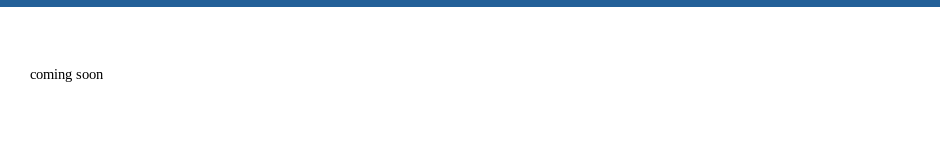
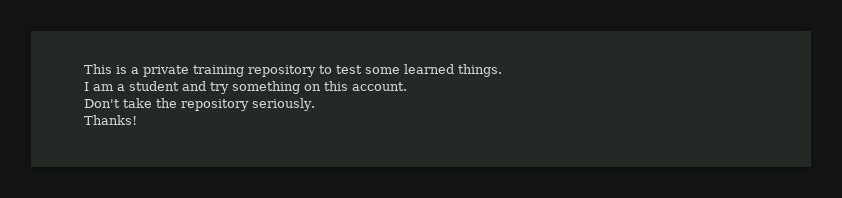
- coming soon
+ This is a private training repository to test some learned things.
+ I am a student and try something on this account.
+ Don't take the repository seriously.
+ Thanks!

